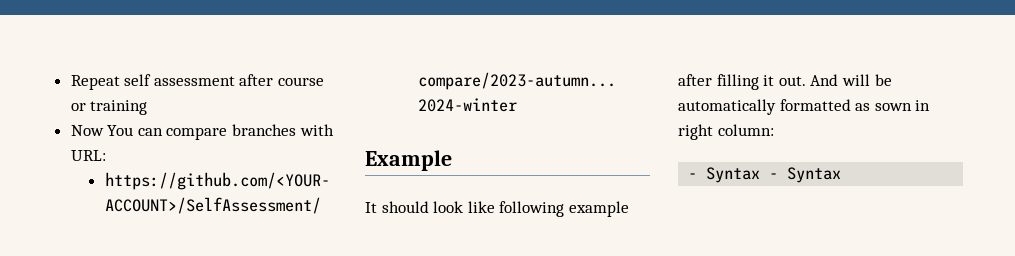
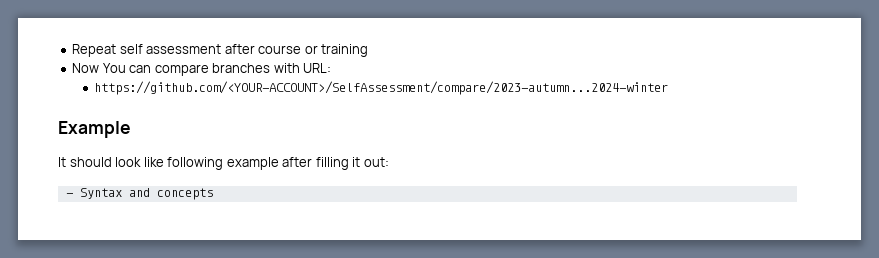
- It should look like following example after filling it out. And will be automatically formatted as sown in right column:
- - Syntax - Syntax
+ It should look like following example after filling it out:
+ - Syntax and concepts

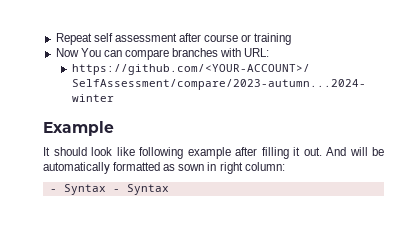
- It should look like following example after filling it out:
- - Syntax and concepts
+ It should look like following example after filling it out. And will be automatically formatted as sown in right column:
+ - Syntax - Syntax

